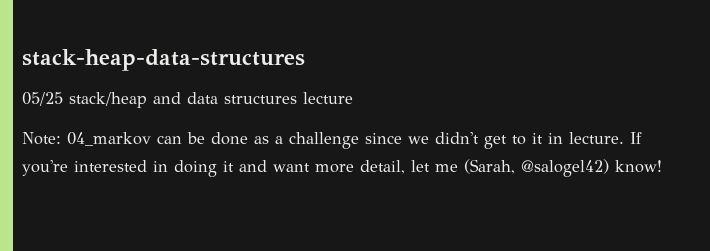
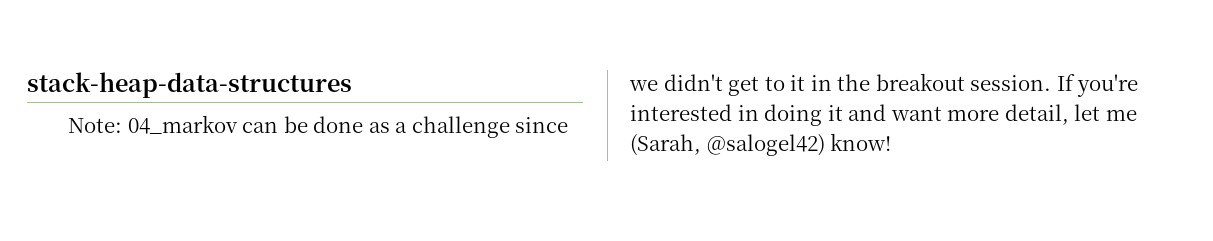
- 05/25 stack/heap and data structures lecture
- Note: 04_markov can be done as a challenge since we didn't get to it in lecture.
+ Note: 04_markov can be done as a challenge since we didn't get to it in the breakout session.

